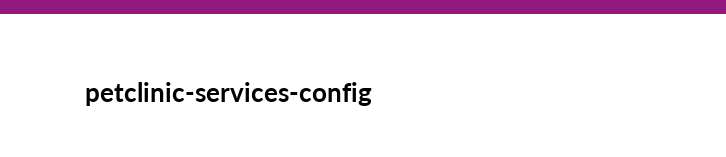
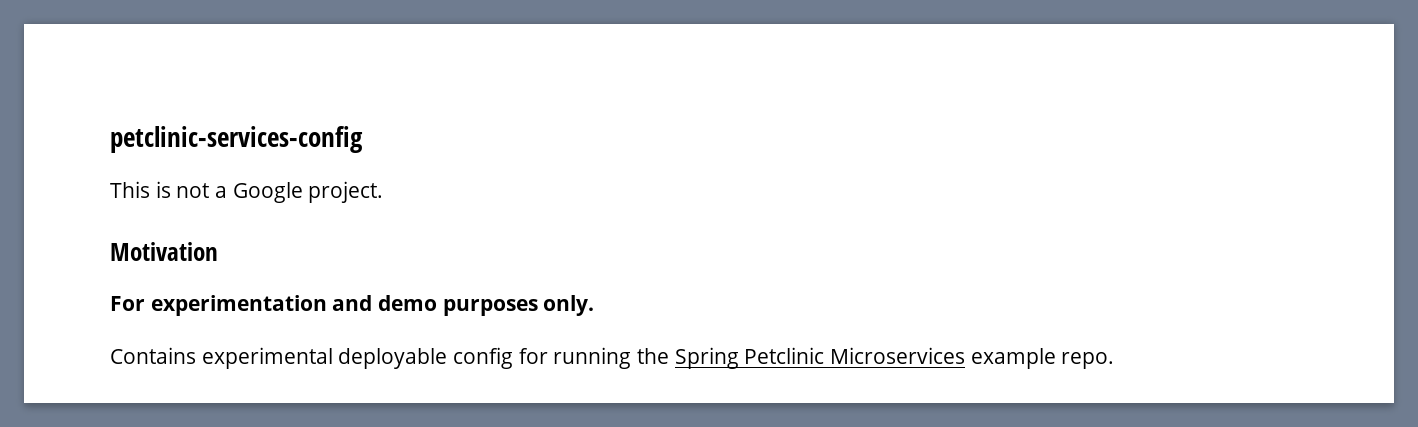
+ This is not a Google project.
+ Motivation
+ For experimentation and demo purposes only.
+ Contains experimental deployable config for running the Spring Petclinic Microservices example repo.

